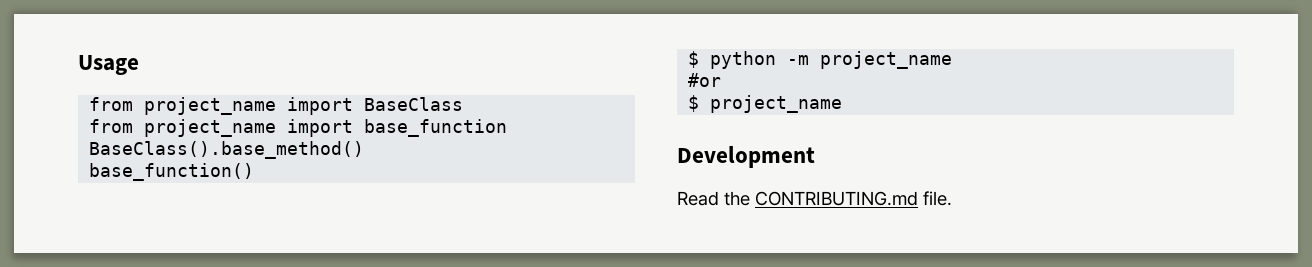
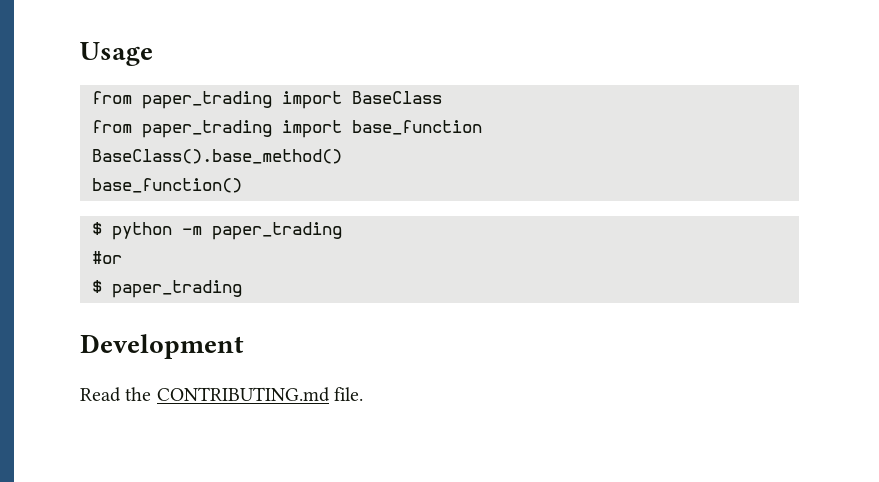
- from project_name import BaseClass
+ from paper_trading import BaseClass
- from project_name import base_function
+ from paper_trading import base_function
- $ python -m project_name
+ $ python -m paper_trading
- $ project_name
+ $ paper_trading

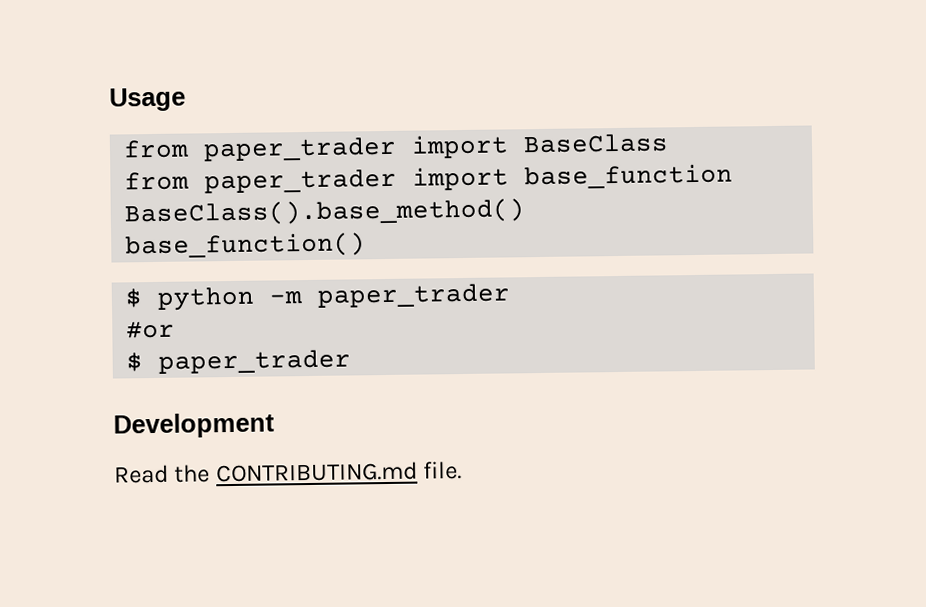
- from paper_trading import BaseClass
+ from paper_trader import BaseClass
- from paper_trading import base_function
+ from paper_trader import base_function
- $ python -m paper_trading
+ $ python -m paper_trader
- $ paper_trading
+ $ paper_trader

